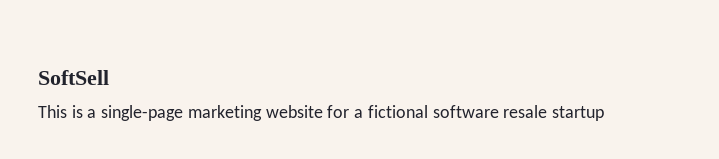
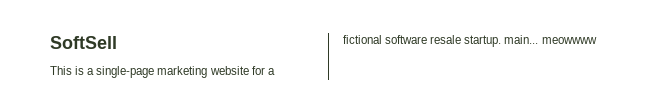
- This is a single-page marketing website for a fictional software resale startup
+ This is a single-page marketing website for a fictional software resale startup. main... meowwww

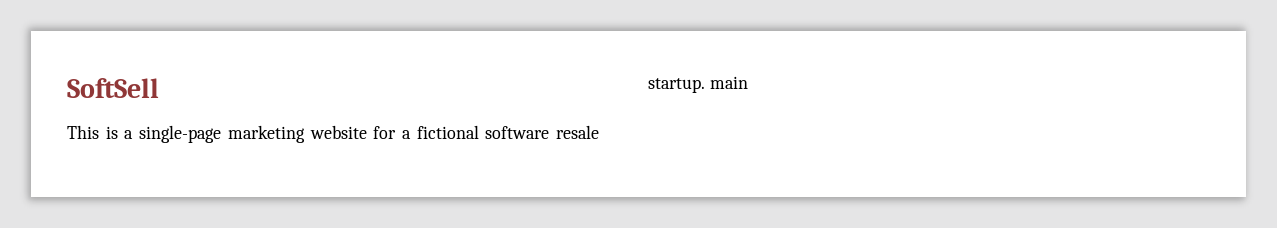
- This is a single-page marketing website for a fictional software resale startup. main... meowwww
+ This is a single-page marketing website for a fictional software resale startup. main

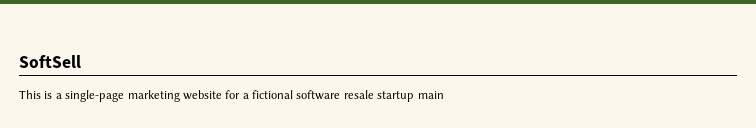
- This is a single-page marketing website for a fictional software resale startup. main
+ This is a single-page marketing website for a fictional software resale startup main

